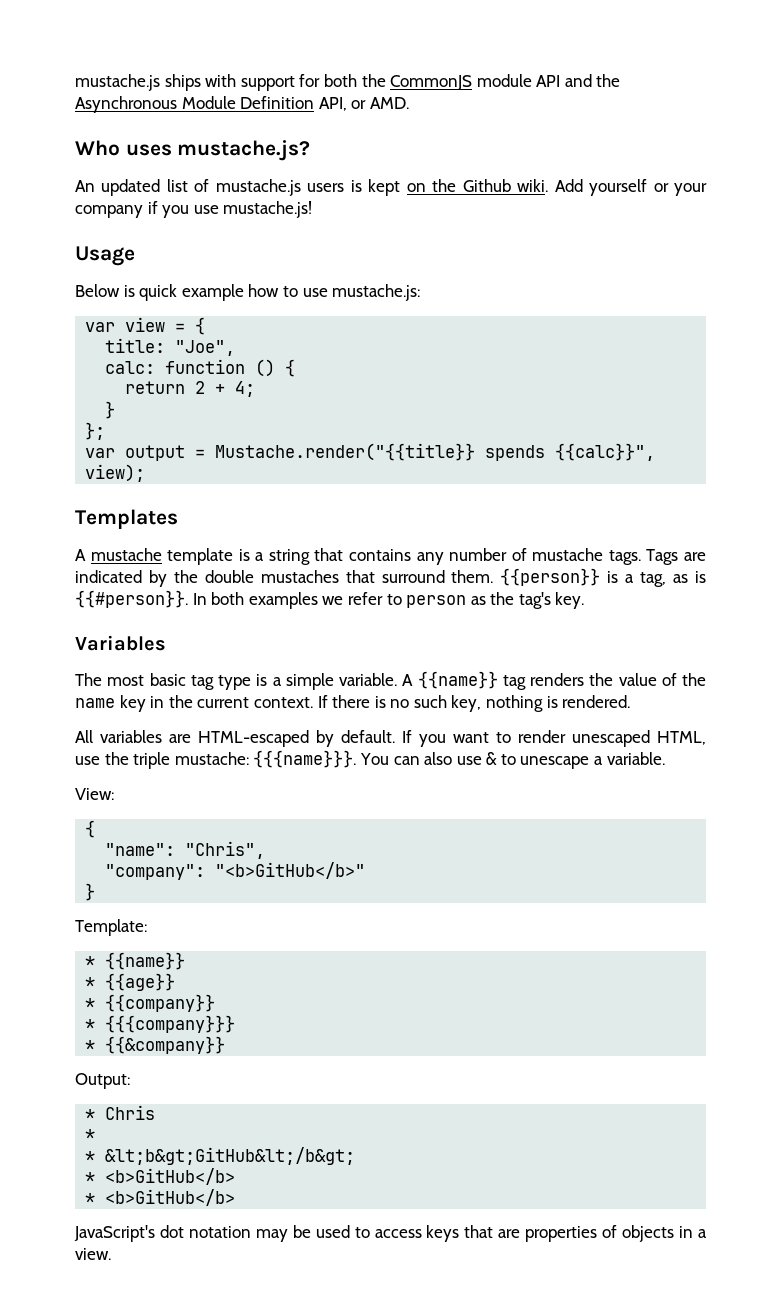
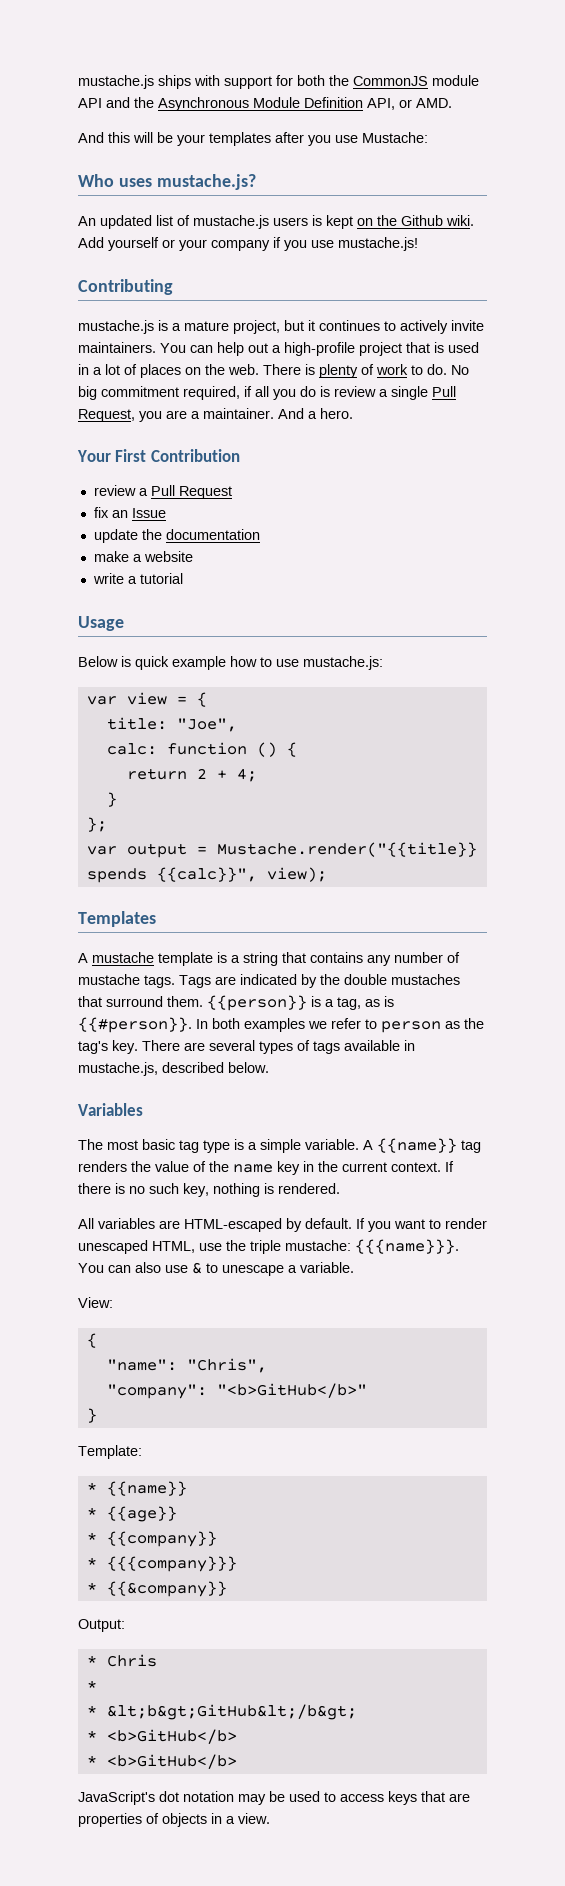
+ And this will be your templates after you use Mustache:
+ Contributing
+ mustache.js is a mature project, but it continues to actively invite maintainers. You can help out a high-profile project that is used in a lot of places on the web. There is plenty of work to do. No big commitment required, if all you do is review a single Pull Request, you are a maintainer. And a hero.
+ Your First Contribution
+ review a Pull Request
+ fix an Issue
+ update the documentation
+ make a website
+ write a tutorial
+ There are several types of tags available in mustache.js, described below.

